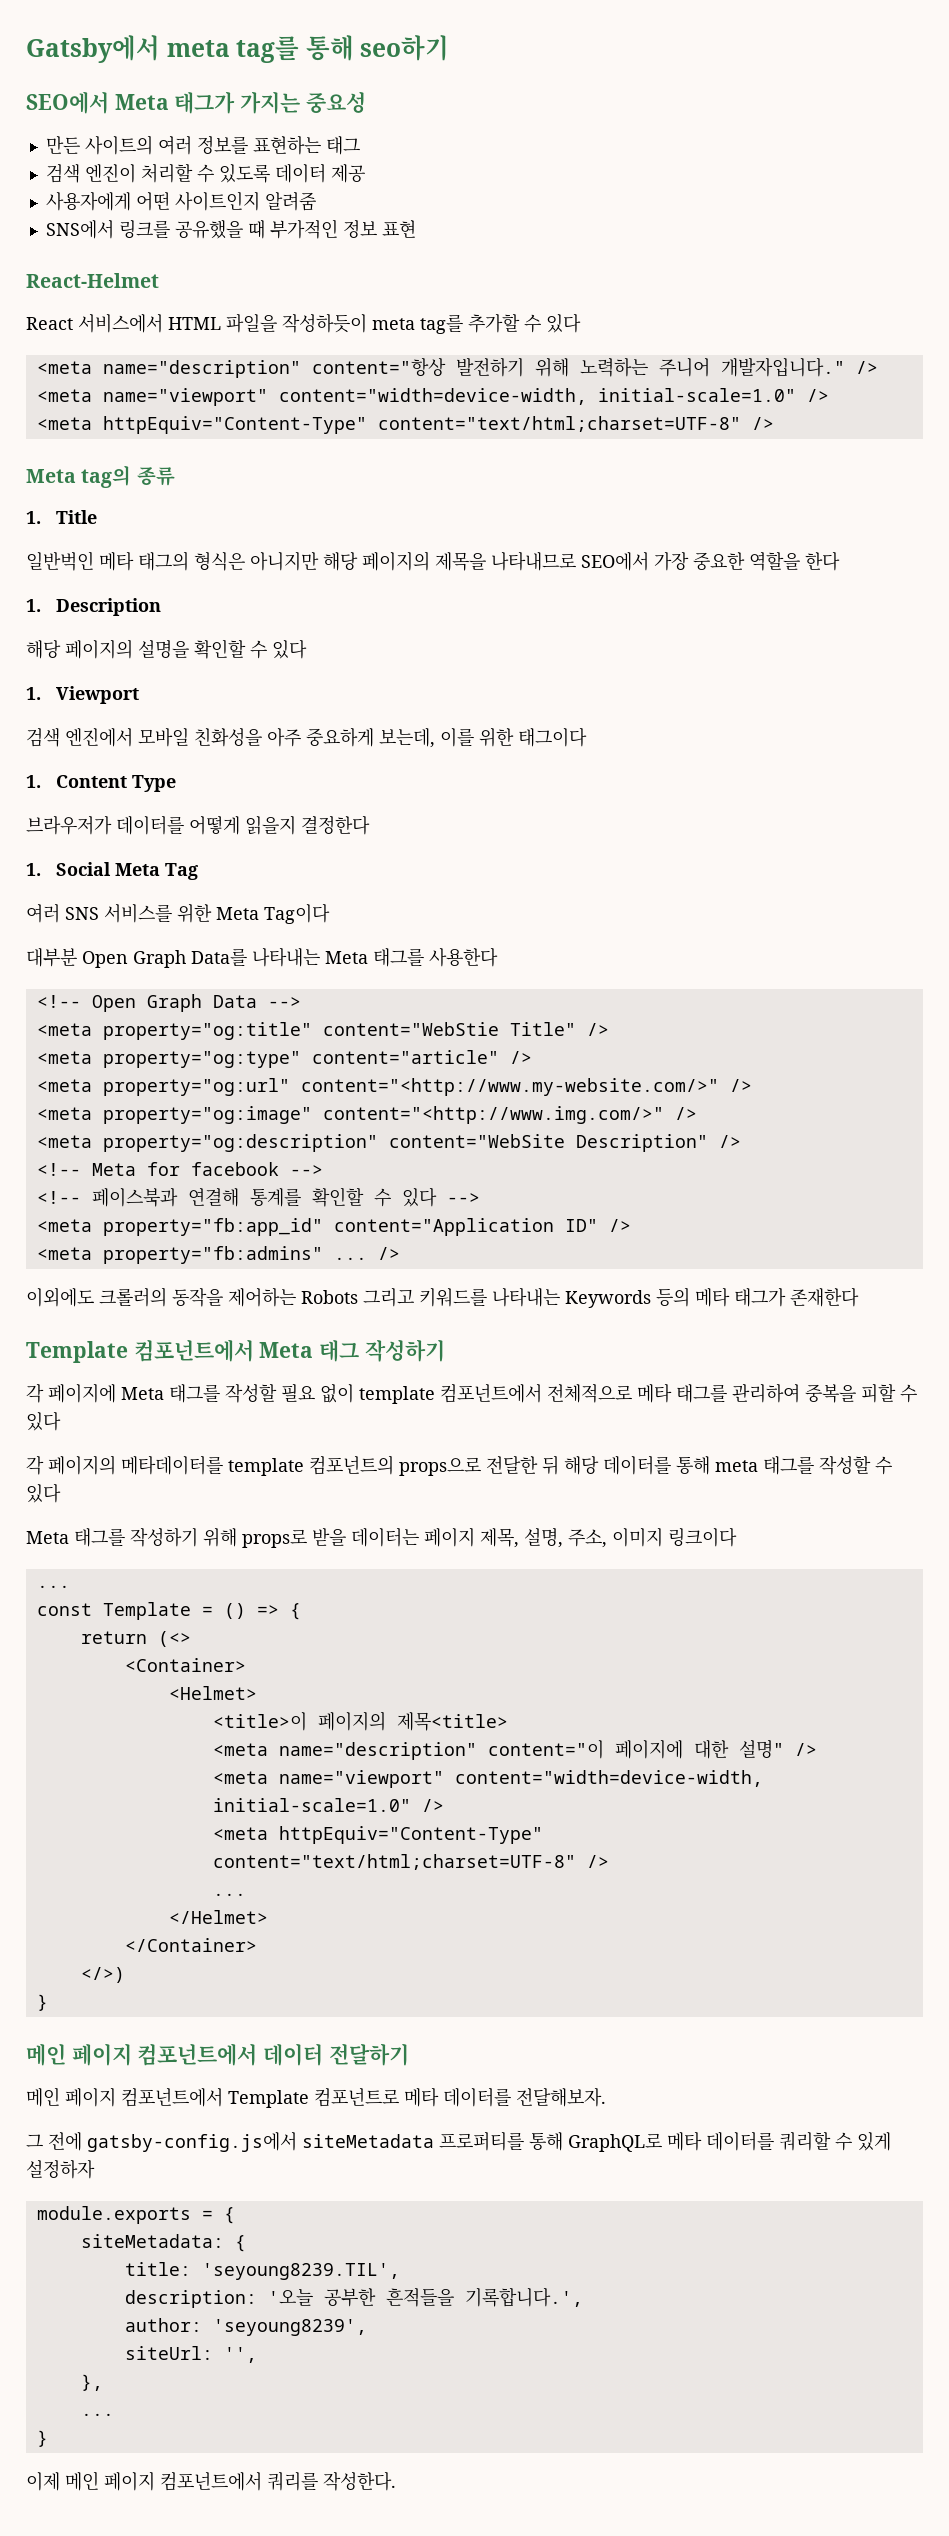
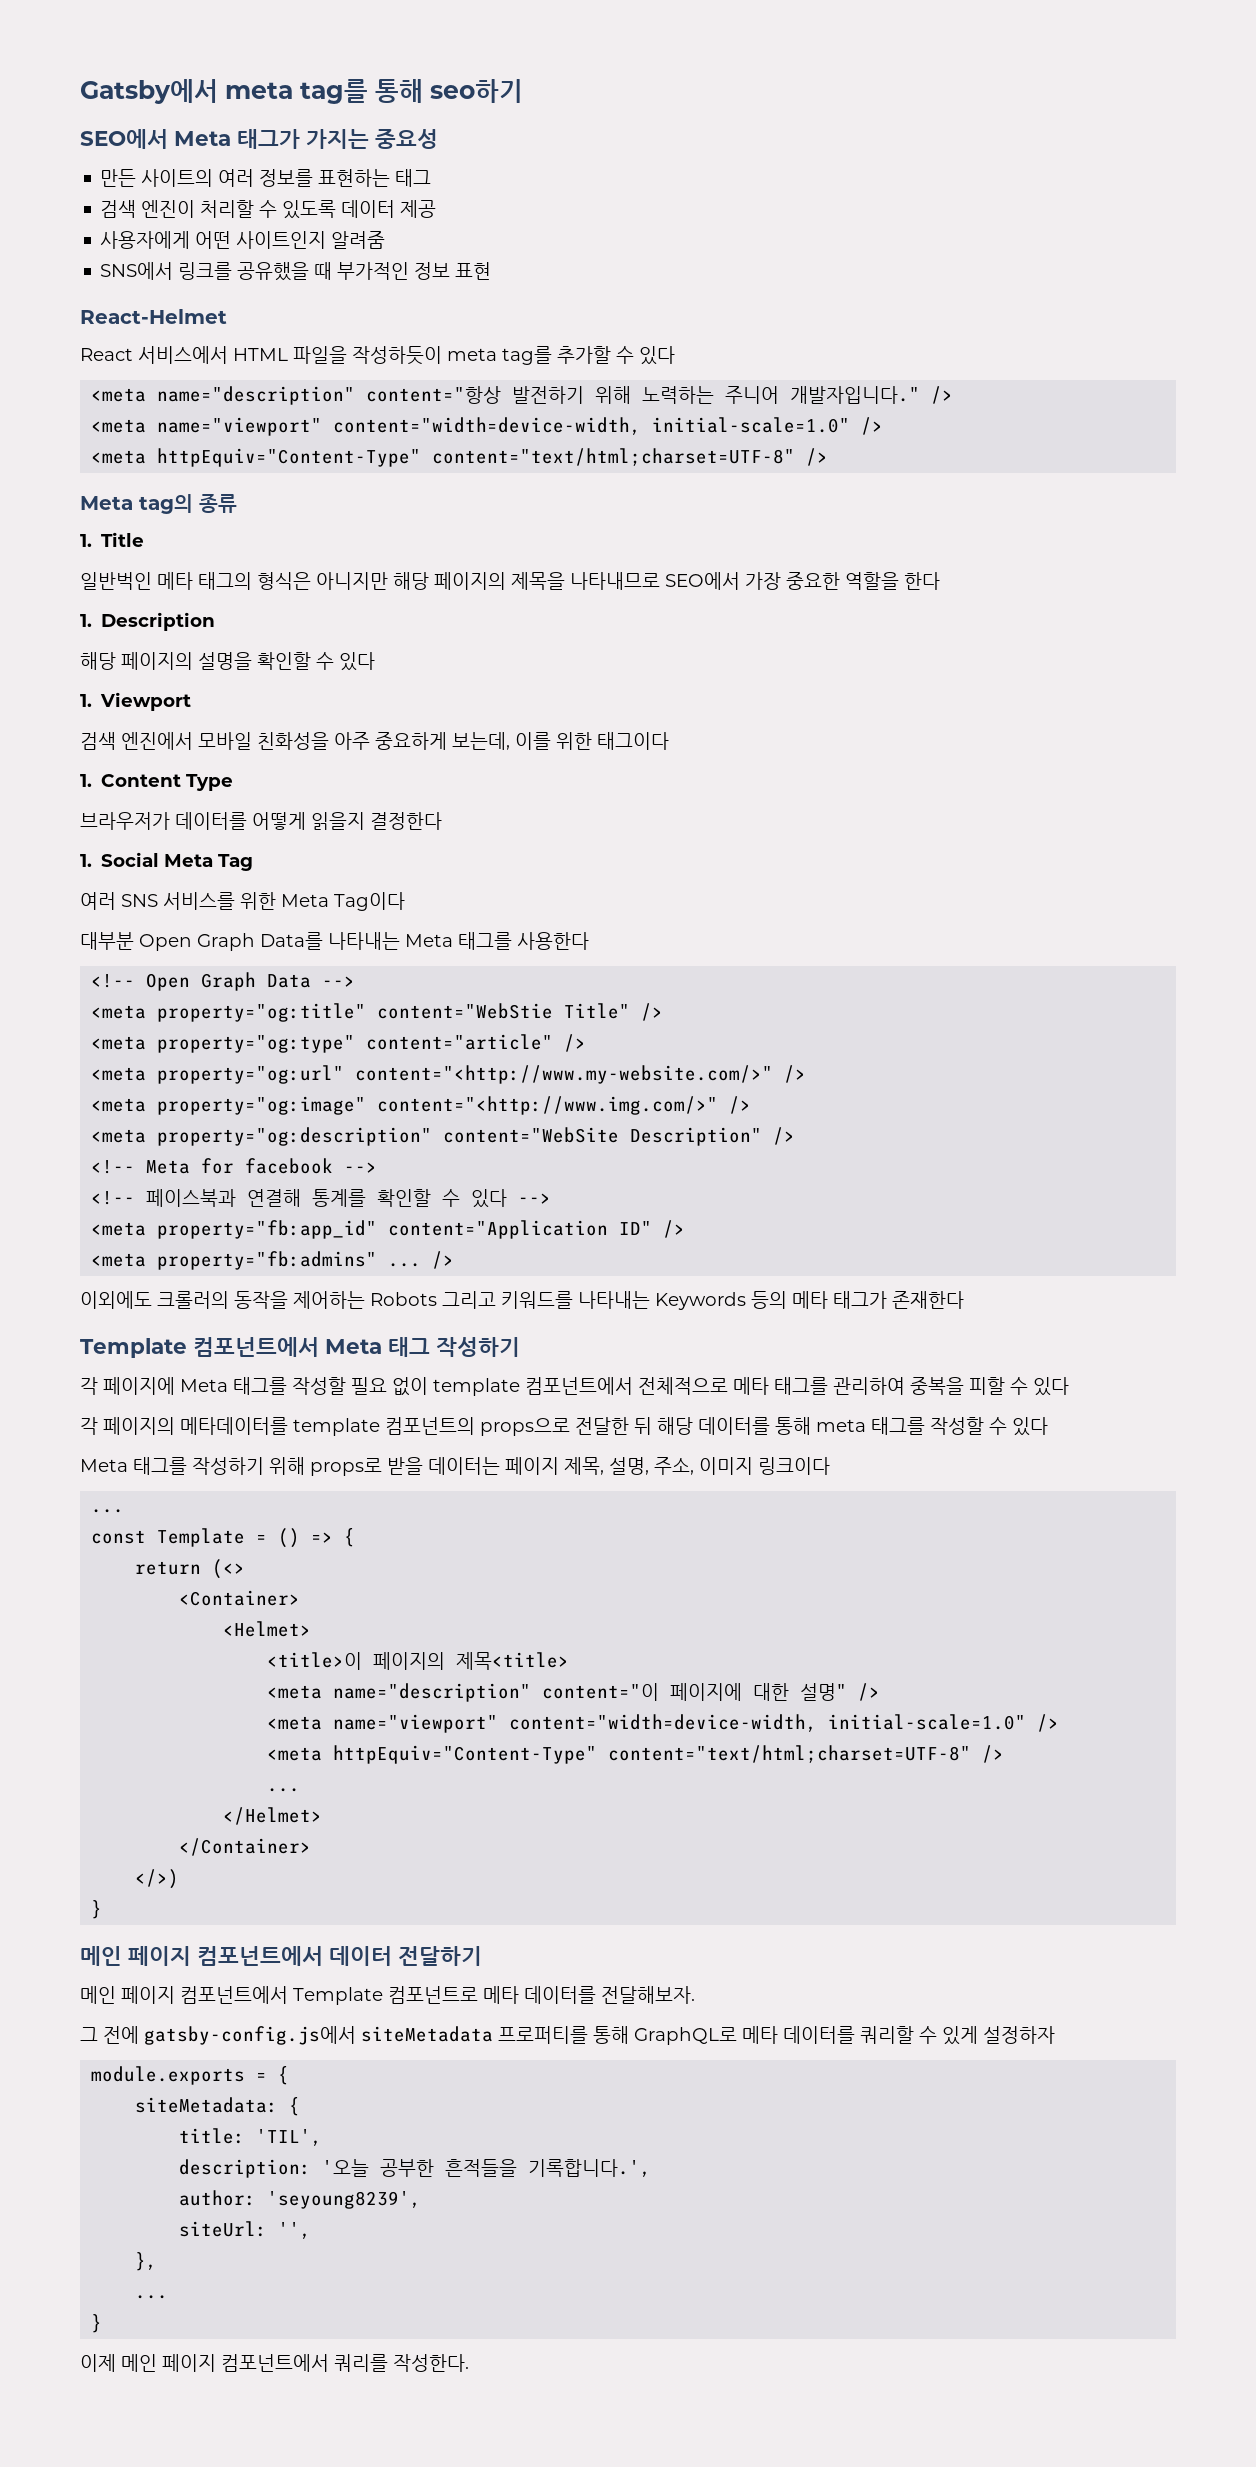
- title: 'seyoung8239.TIL',
+ title: 'TIL',

